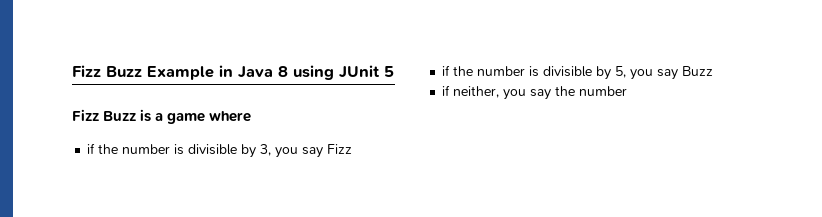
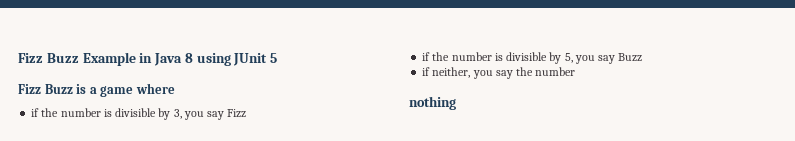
+ nothing

